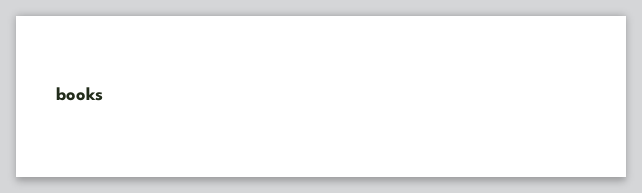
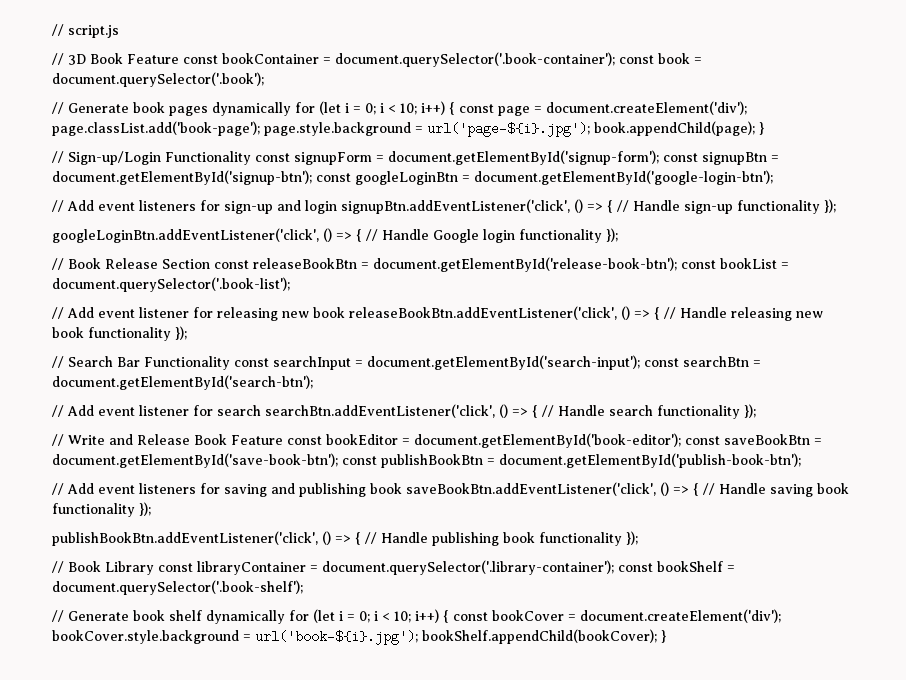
- books
+ // script.js
+ // 3D Book Feature const bookContainer = document.querySelector('.book-container'); const book = document.querySelector('.book');
+ // Generate book pages dynamically for (let i = 0; i < 10; i++) { const page = document.createElement('div'); page.classList.add('book-page'); page.style.background = url('page-${i}.jpg'); book.appendChild(page); }
+ // Sign-up/Login Functionality const signupForm = document.getElementById('signup-form'); const signupBtn = document.getElementById('signup-btn'); const googleLoginBtn = document.getElementById('google-login-btn');
+ // Add event listeners for sign-up and login signupBtn.addEventListener('click', () => { // Handle sign-up functionality });
+ googleLoginBtn.addEventListener('click', () => { // Handle Google login functionality });
+ // Book Release Section const releaseBookBtn = document.getElementById('release-book-btn'); const bookList = document.querySelector('.book-list');
+ // Add event listener for releasing new book releaseBookBtn.addEventListener('click', () => { // Handle releasing new book functionality });
+ // Search Bar Functionality const searchInput = document.getElementById('search-input'); const searchBtn = document.getElementById('search-btn');
+ // Add event listener for search searchBtn.addEventListener('click', () => { // Handle search functionality });
+ // Write and Release Book Feature const bookEditor = document.getElementById('book-editor'); const saveBookBtn = document.getElementById('save-book-btn'); const publishBookBtn = document.getElementById('publish-book-btn');
+ // Add event listeners for saving and publishing book saveBookBtn.addEventListener('click', () => { // Handle saving book functionality });
+ publishBookBtn.addEventListener('click', () => { // Handle publishing book functionality });
+ // Book Library const libraryContainer = document.querySelector('.library-container'); const bookShelf = document.querySelector('.book-shelf');
+ // Generate book shelf dynamically for (let i = 0; i < 10; i++) { const bookCover = document.createElement('div'); bookCover.style.background = url('book-${i}.jpg'); bookShelf.appendChild(bookCover); }

